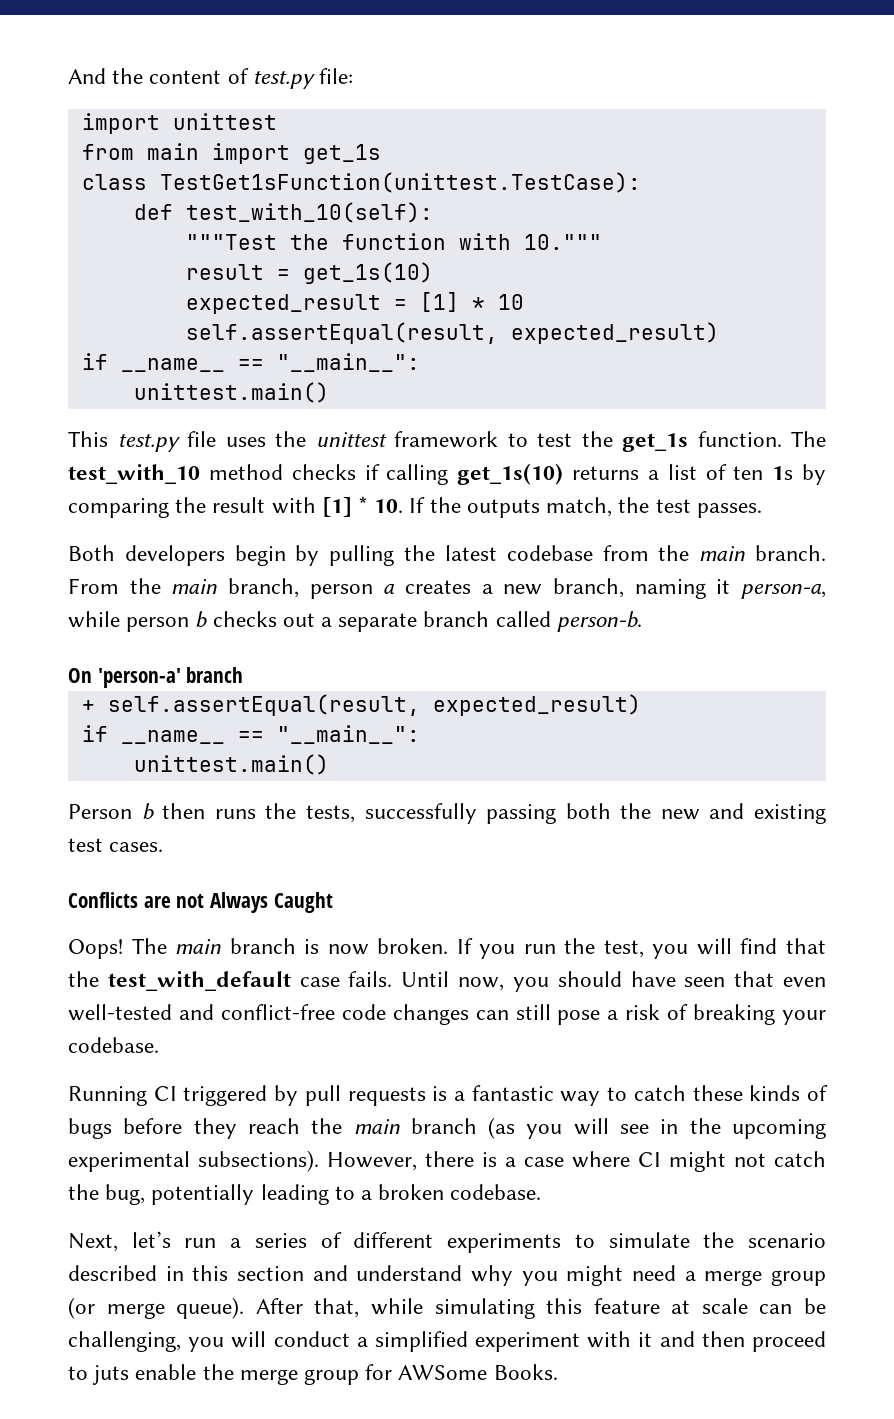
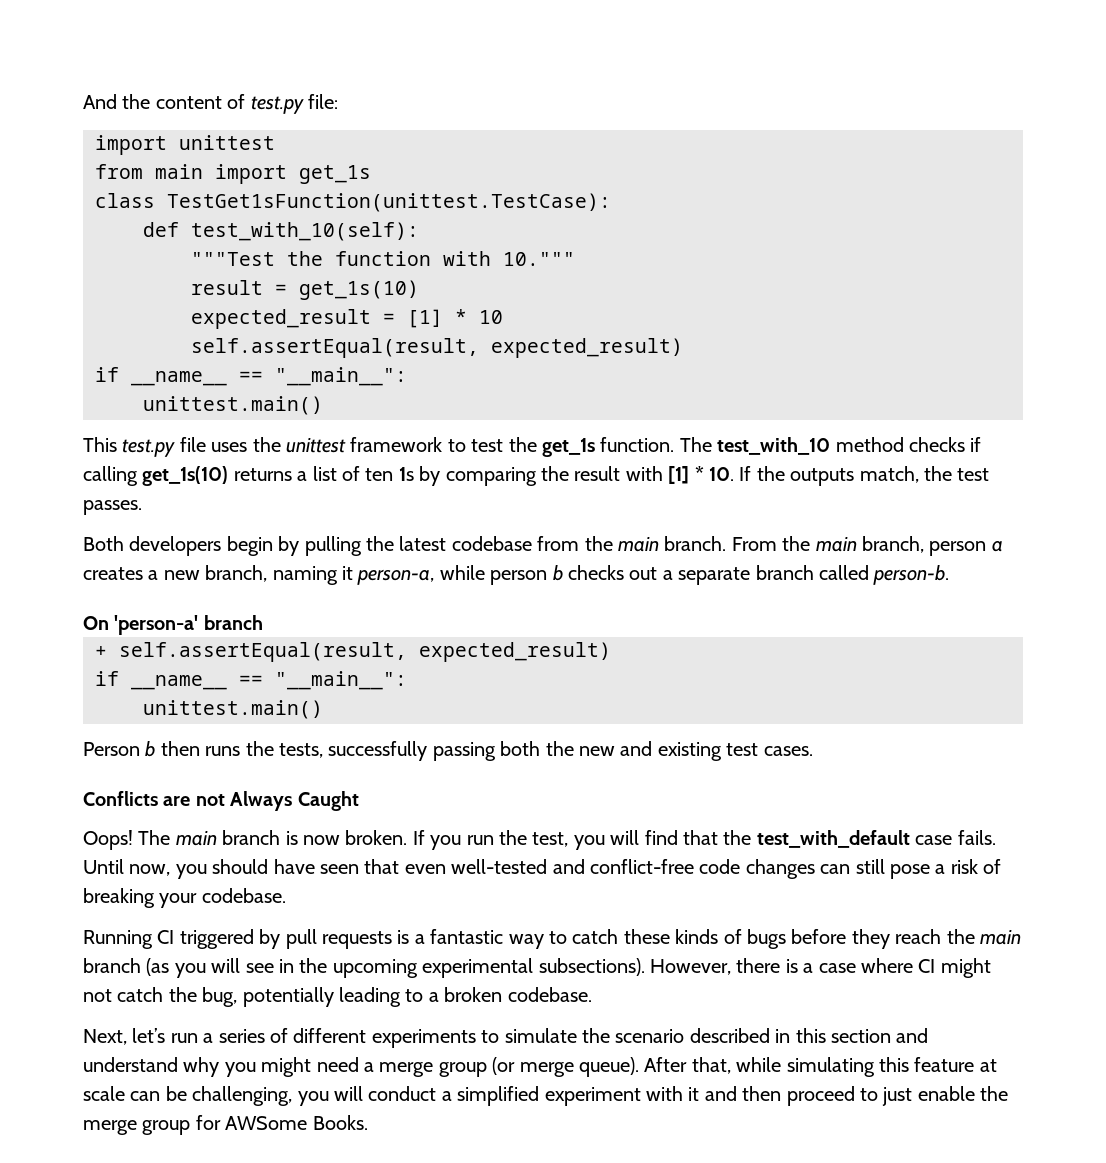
- After that, while simulating this feature at scale can be challenging, you will conduct a simplified experiment with it and then proceed to juts enable the merge group for AWSome Books.
+ After that, while simulating this feature at scale can be challenging, you will conduct a simplified experiment with it and then proceed to just enable the merge group for AWSome Books.

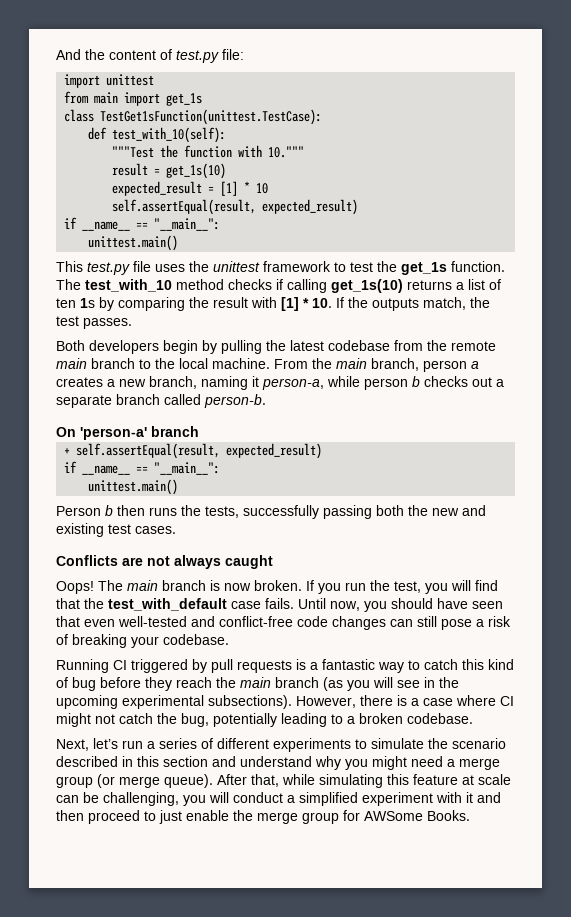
- Both developers begin by pulling the latest codebase from the main branch.
+ Both developers begin by pulling the latest codebase from the remote main branch to the local machine.
- Conflicts are not Always Caught
+ Conflicts are not always caught
- Running CI triggered by pull requests is a fantastic way to catch these kinds of bugs before they reach the main branch (as you will see in the upcoming experimental subsections).
+ Running CI triggered by pull requests is a fantastic way to catch this kind of bug before they reach the main branch (as you will see in the upcoming experimental subsections).

